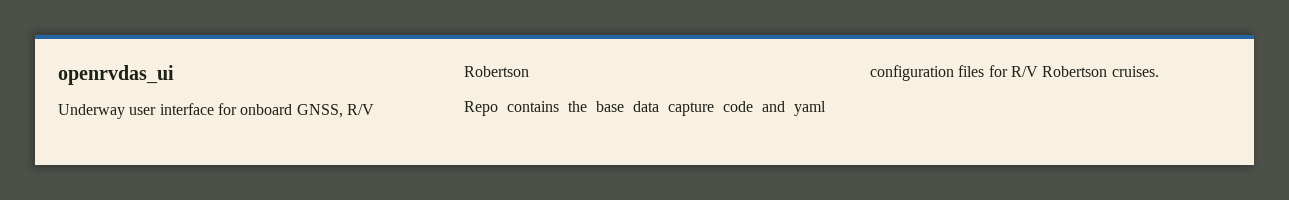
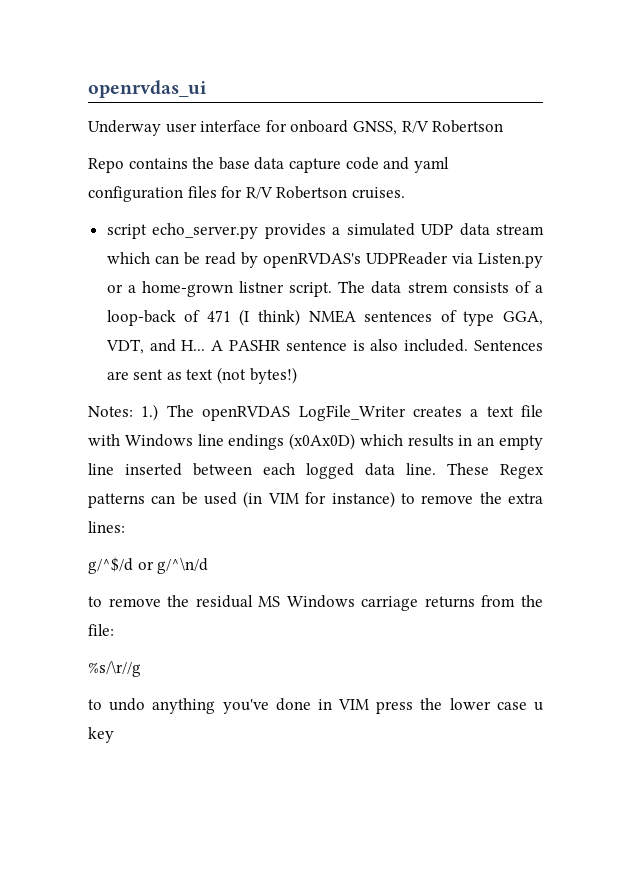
+ script echo_server.py provides a simulated UDP data stream which can be read by openRVDAS's UDPReader via Listen.py or a home-grown listner script. The data strem consists of a loop-back of 471 (I think) NMEA sentences of type GGA, VDT, and H... A PASHR sentence is also included. Sentences are sent as text (not bytes!)
+ Notes: 1.) The openRVDAS LogFile_Writer creates a text file with Windows line endings (x0Ax0D) which results in an empty line inserted between each logged data line. These Regex patterns can be used (in VIM for instance) to remove the extra lines:
+ g/^$/d or g/^\n/d
+ to remove the residual MS Windows carriage returns from the file:
+ %s/\r//g
+ to undo anything you've done in VIM press the lower case u key

